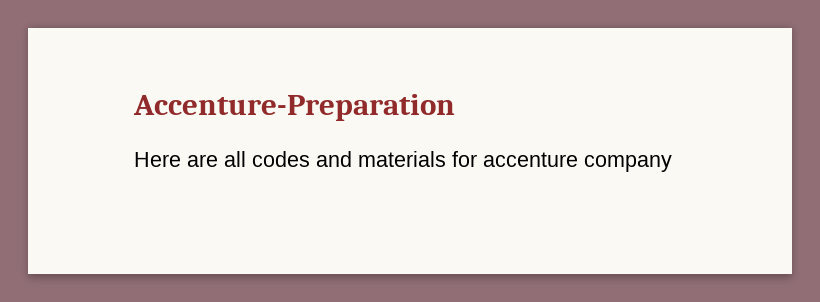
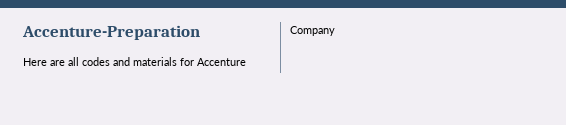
- Here are all codes and materials for accenture company
+ Here are all codes and materials for Accenture Company

